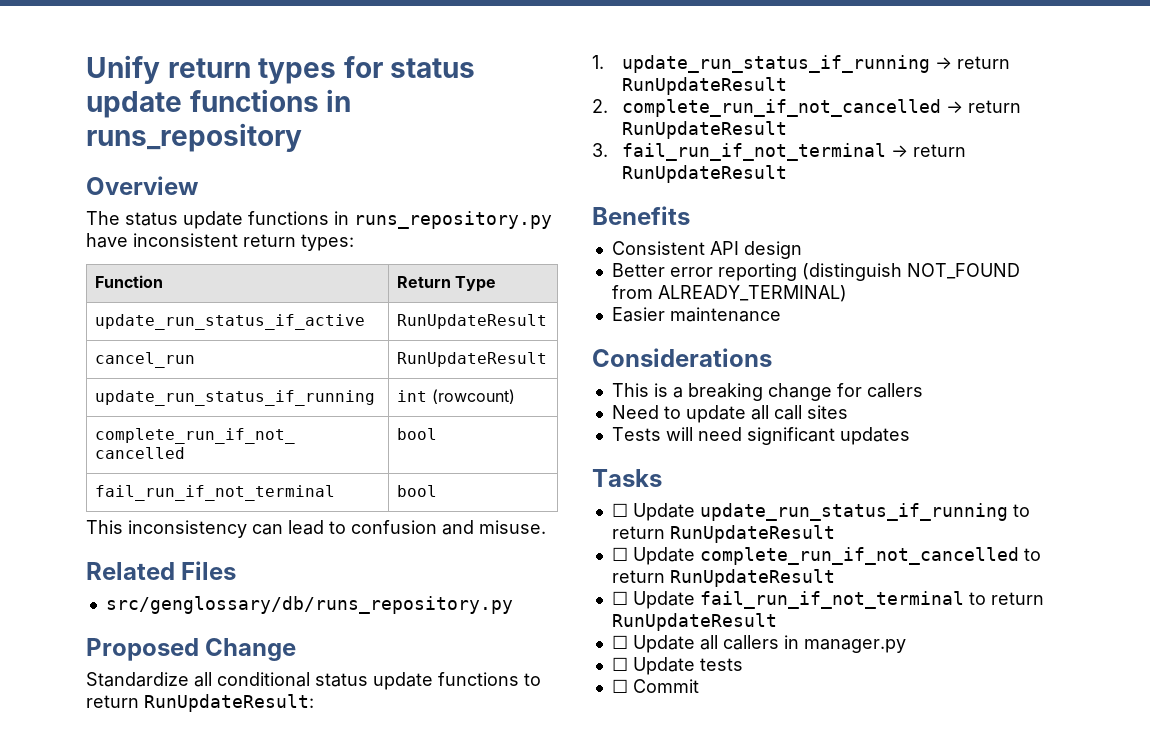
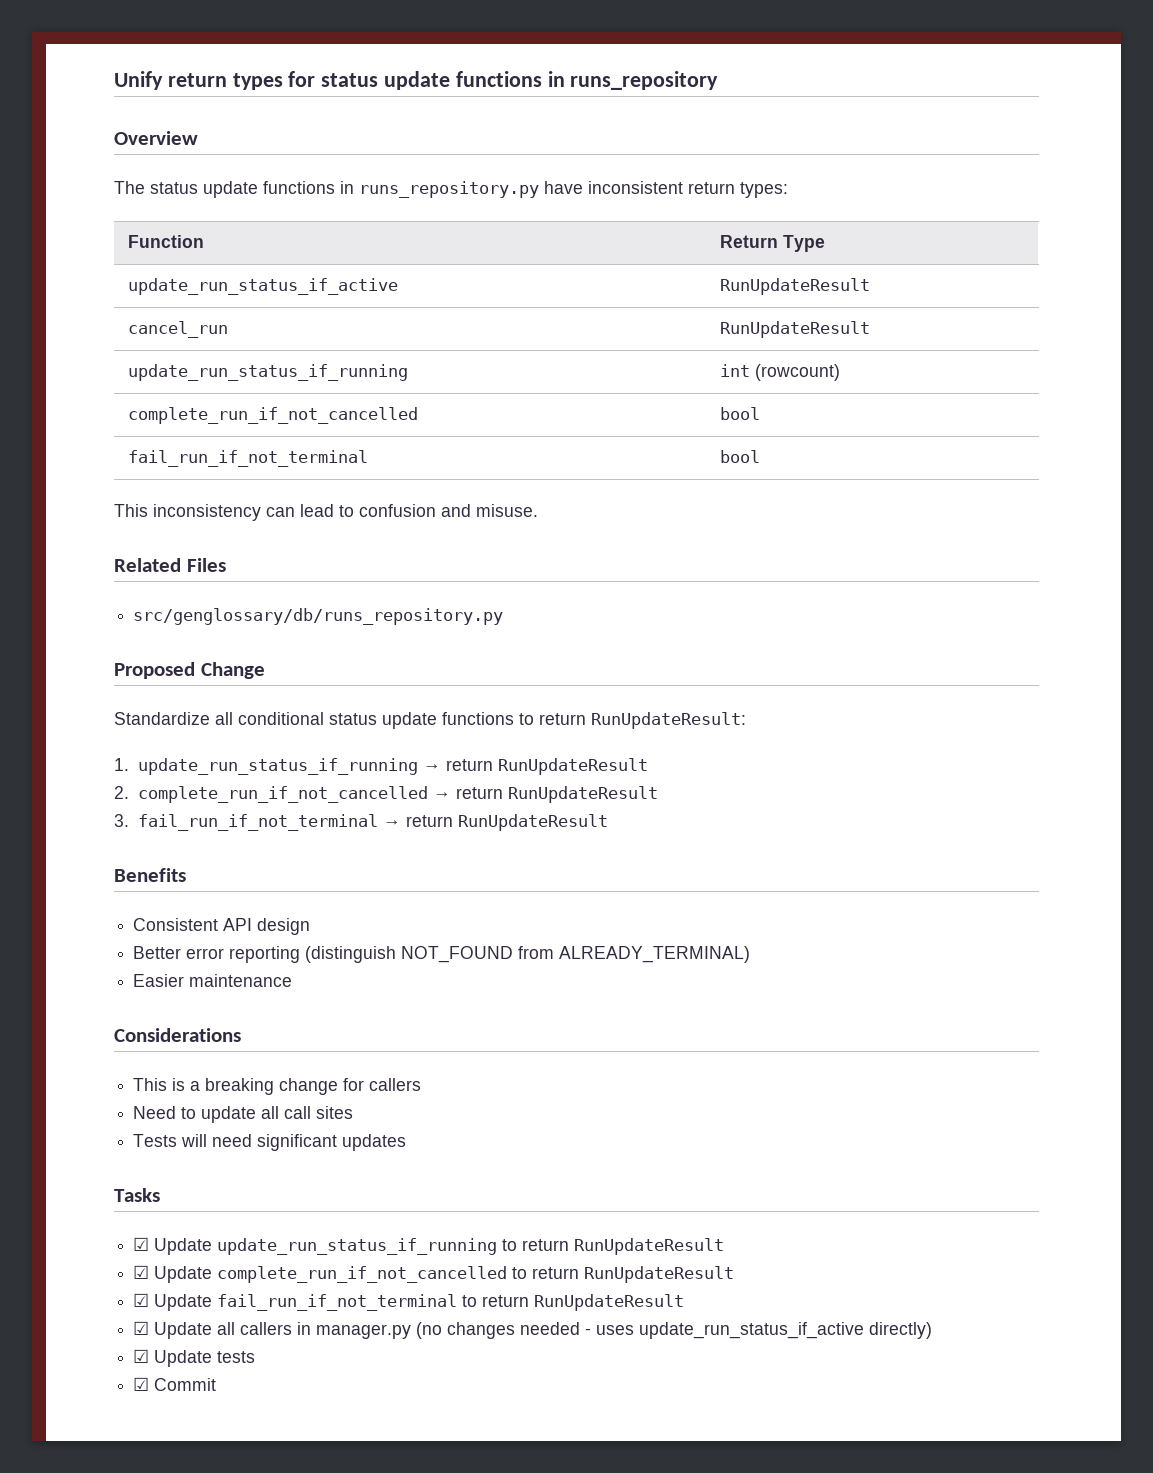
- ☐ Update update_run_status_if_running to return RunUpdateResult
+ ☑ Update update_run_status_if_running to return RunUpdateResult
- ☐ Update complete_run_if_not_cancelled to return RunUpdateResult
+ ☑ Update complete_run_if_not_cancelled to return RunUpdateResult
- ☐ Update fail_run_if_not_terminal to return RunUpdateResult
+ ☑ Update fail_run_if_not_terminal to return RunUpdateResult
- ☐ Update all callers in manager.py
- ☐ Update tests
+ ☑ Update all callers in manager.py (no changes needed - uses update_run_status_if_active directly)
+ ☑ Update tests
- ☐ Commit
+ ☑ Commit

